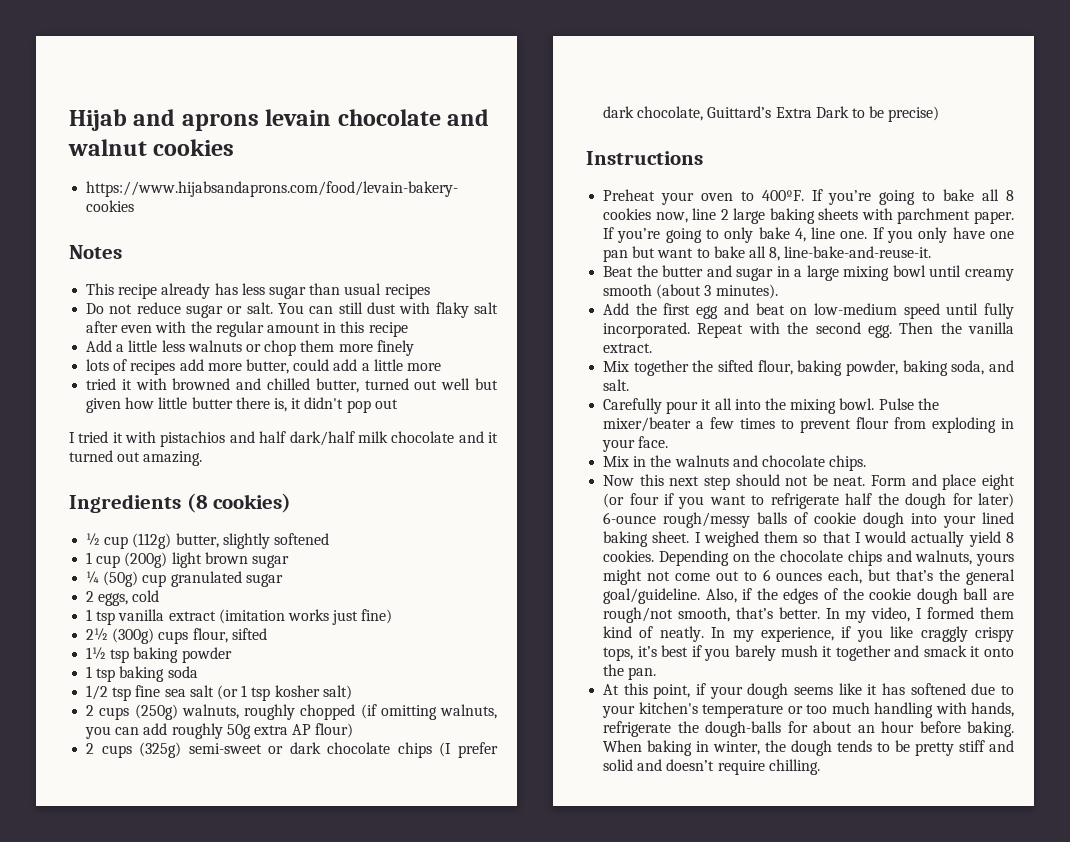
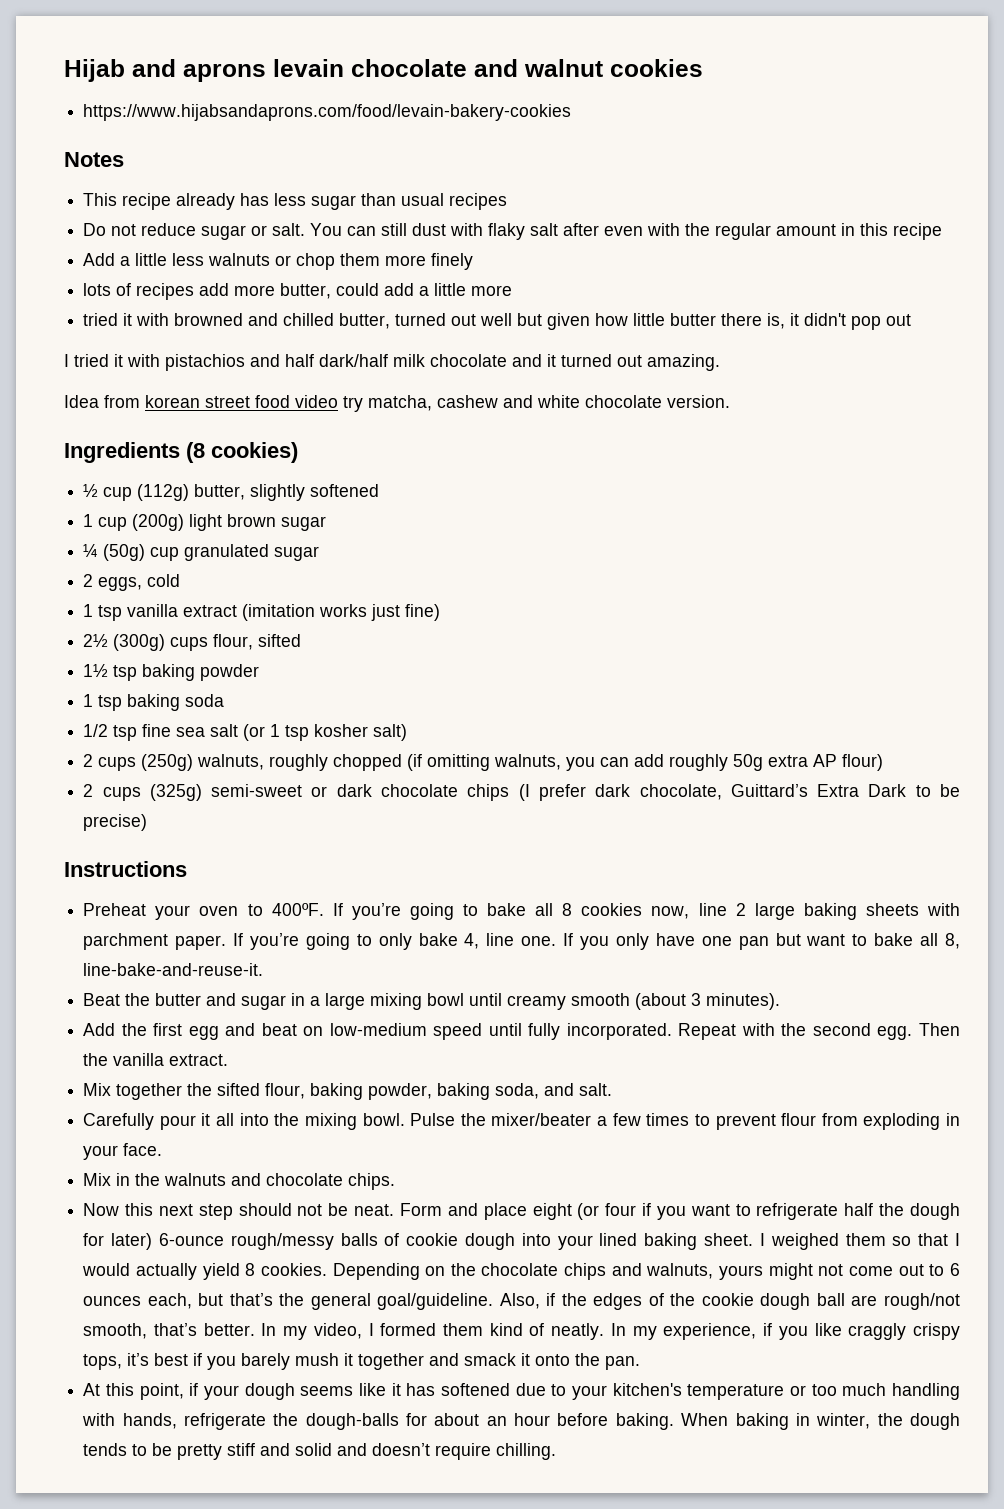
+ Idea from korean street food video try matcha, cashew and white chocolate version.

